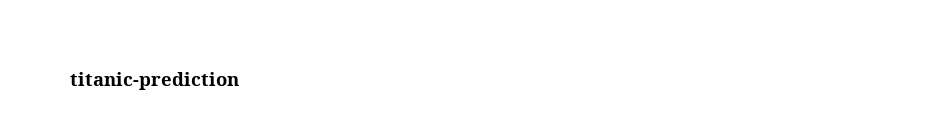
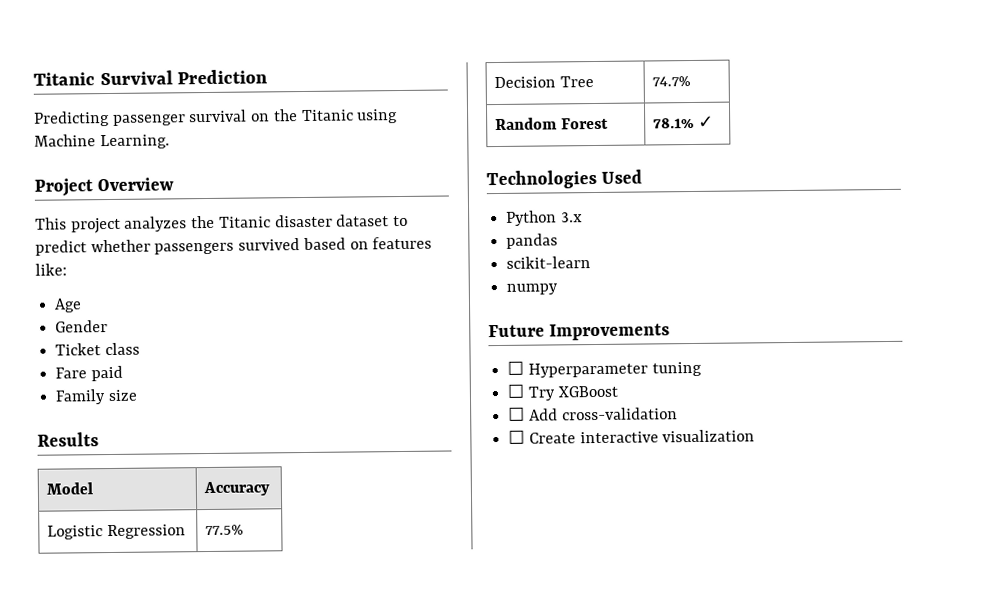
- titanic-prediction
+ Titanic Survival Prediction
+ Predicting passenger survival on the Titanic using Machine Learning.
+ Project Overview
+ This project analyzes the Titanic disaster dataset to predict whether passengers survived based on features like:
+ Age
+ Gender
+ Ticket class
+ Fare paid
+ Family size
+ Results
+ Model | Accuracy
+ Logistic Regression | 77.5%
+ Decision Tree | 74.7%
+ Random Forest | 78.1% ✓
+ Technologies Used
+ Python 3.x
+ pandas
+ scikit-learn
+ numpy
+ Future Improvements
+ ☐ Hyperparameter tuning
+ ☐ Try XGBoost
+ ☐ Add cross-validation
+ ☐ Create interactive visualization

